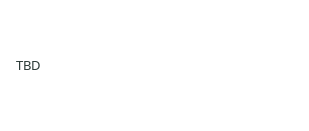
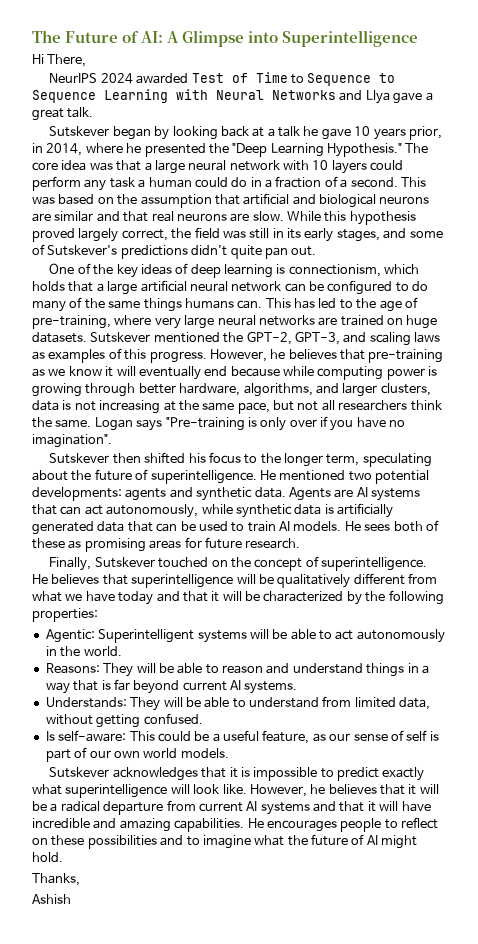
- TBD
+ The Future of AI: A Glimpse into Superintelligence
+ Hi There,
+ NeurIPS 2024 awarded Test of Time to Sequence to Sequence Learning with Neural Networks and Llya gave a great talk.
+ Sutskever began by looking back at a talk he gave 10 years prior, in 2014, where he presented the "Deep Learning Hypothesis." The core idea was that a large neural network with 10 layers could perform any task a human could do in a fraction of a second. This was based on the assumption that artificial and biological neurons are similar and that real neurons are slow. While this hypothesis proved largely correct, the field was still in its early stages, and some of Sutskever's predictions didn't quite pan out.
+ One of the key ideas of deep learning is connectionism, which holds that a large artificial neural network can be configured to do many of the same things humans can. This has led to the age of pre-training, where very large neural networks are trained on huge datasets. Sutskever mentioned the GPT-2, GPT-3, and scaling laws as examples of this progress. However, he believes that pre-training as we know it will eventually end because while computing power is growing through better hardware, algorithms, and larger clusters, data is not increasing at the same pace, but not all researchers think the same. Logan says "Pre-training is only over if you have no imagination".
+ Sutskever then shifted his focus to the longer term, speculating about the future of superintelligence. He mentioned two potential developments: agents and synthetic data. Agents are AI systems that can act autonomously, while synthetic data is artificially generated data that can be used to train AI models. He sees both of these as promising areas for future research.
+ Finally, Sutskever touched on the concept of superintelligence. He believes that superintelligence will be qualitatively different from what we have today and that it will be characterized by the following properties:
+ Agentic: Superintelligent systems will be able to act autonomously in the world.
+ Reasons: They will be able to reason and understand things in a way that is far beyond current AI systems.
+ Understands: They will be able to understand from limited data, without getting confused.
+ Is self-aware: This could be a useful feature, as our sense of self is part of our own world models.
+ Sutskever acknowledges that it is impossible to predict exactly what superintelligence will look like. However, he believes that it will be a radical departure from current AI systems and that it will have incredible and amazing capabilities. He encourages people to reflect on these possibilities and to imagine what the future of AI might hold.
+ Thanks,
+ Ashish

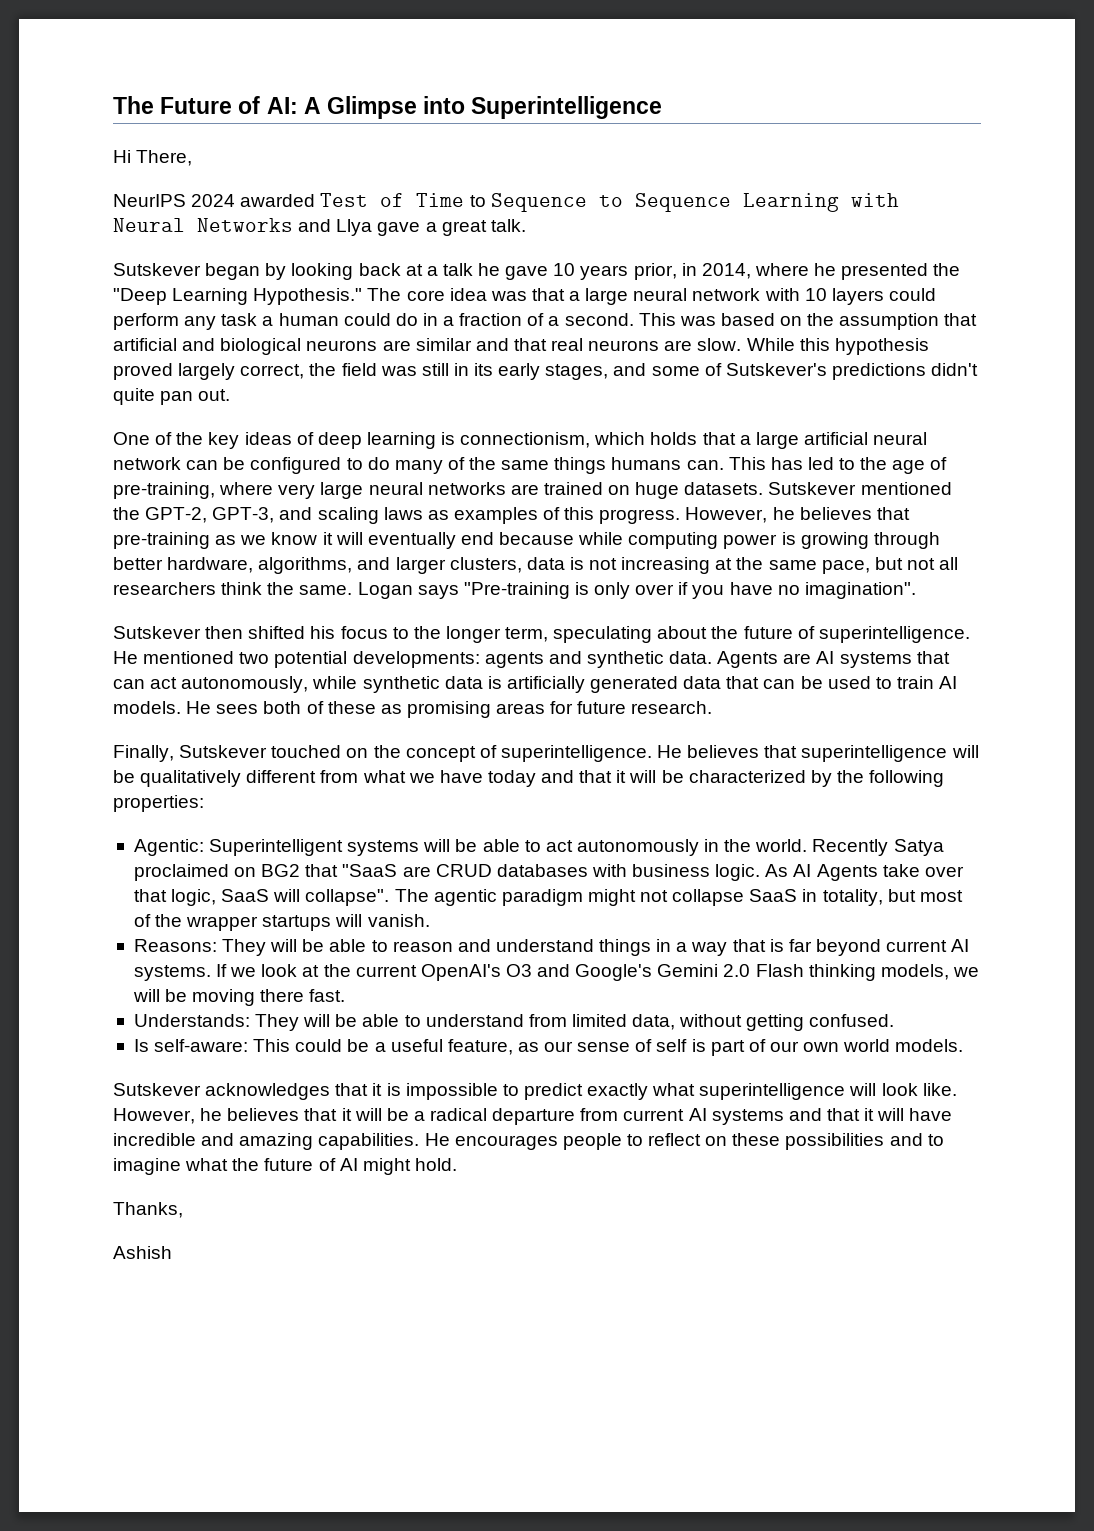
+ Recently Satya proclaimed on BG2 that "SaaS are CRUD databases with business logic. As AI Agents take over that logic, SaaS will collapse". The agentic paradigm might not collapse SaaS in totality, but most of the wrapper startups will vanish.
+ If we look at the current OpenAI's O3 and Google's Gemini 2.0 Flash thinking models, we will be moving there fast.

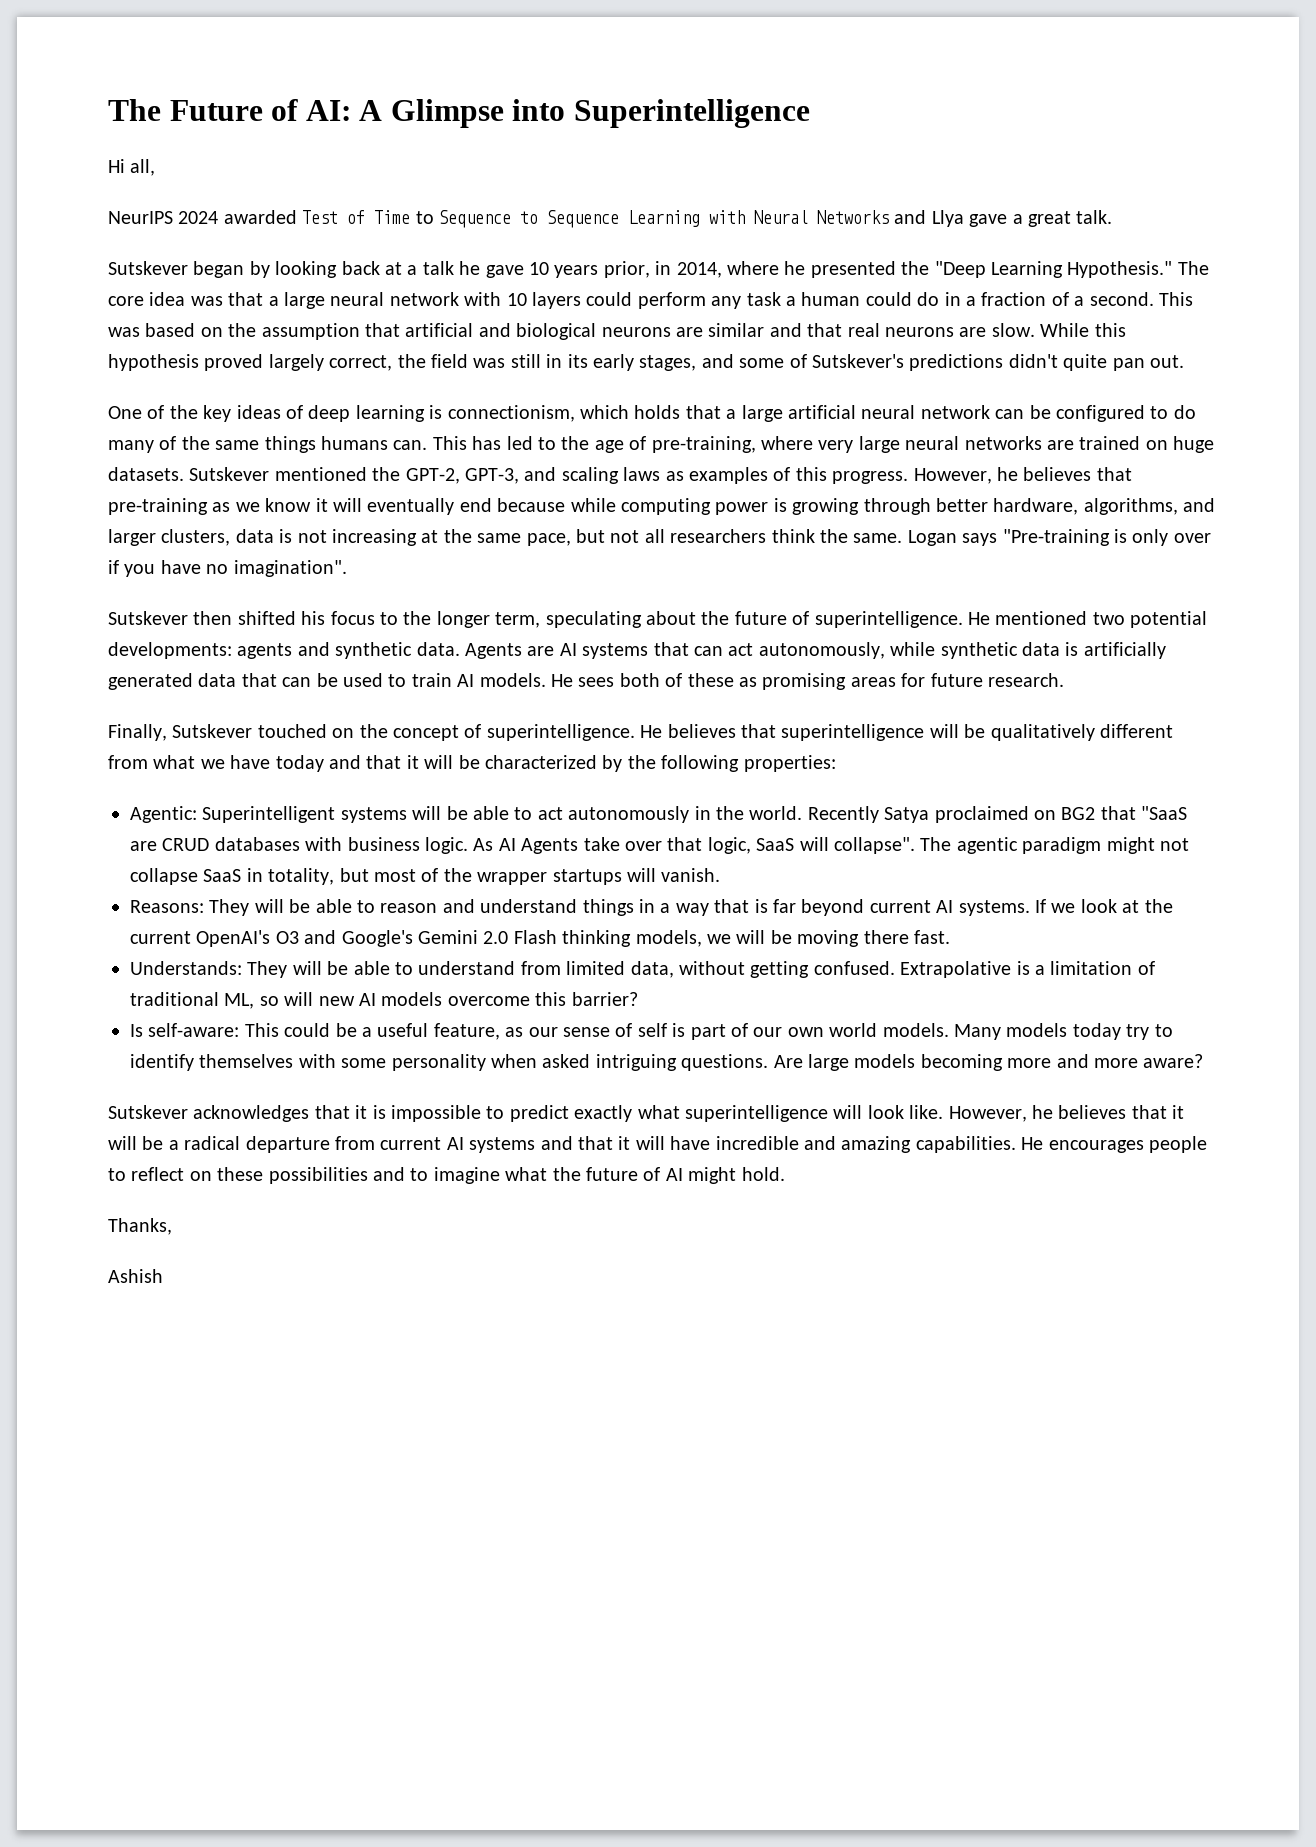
- Hi There,
+ Hi all,
+ Extrapolative is a limitation of traditional ML, so will new AI models overcome this barrier?
+ Many models today try to identify themselves with some personality when asked intriguing questions. Are large models becoming more and more aware?

